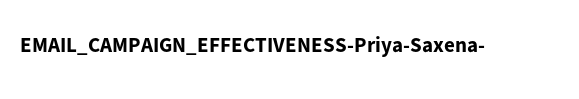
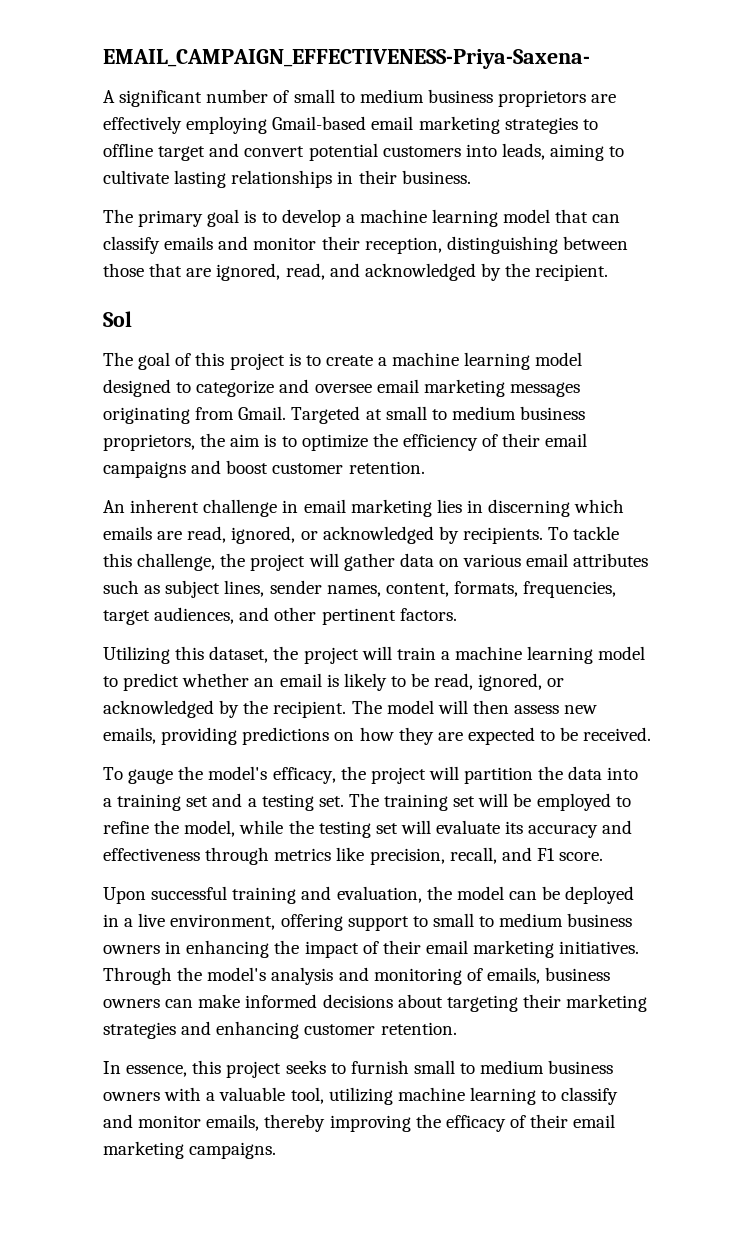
+ A significant number of small to medium business proprietors are effectively employing Gmail-based email marketing strategies to offline target and convert potential customers into leads, aiming to cultivate lasting relationships in their business.
+ The primary goal is to develop a machine learning model that can classify emails and monitor their reception, distinguishing between those that are ignored, read, and acknowledged by the recipient.
+ Sol
+ The goal of this project is to create a machine learning model designed to categorize and oversee email marketing messages originating from Gmail. Targeted at small to medium business proprietors, the aim is to optimize the efficiency of their email campaigns and boost customer retention.
+ An inherent challenge in email marketing lies in discerning which emails are read, ignored, or acknowledged by recipients. To tackle this challenge, the project will gather data on various email attributes such as subject lines, sender names, content, formats, frequencies, target audiences, and other pertinent factors.
+ Utilizing this dataset, the project will train a machine learning model to predict whether an email is likely to be read, ignored, or acknowledged by the recipient. The model will then assess new emails, providing predictions on how they are expected to be received.
+ To gauge the model's efficacy, the project will partition the data into a training set and a testing set. The training set will be employed to refine the model, while the testing set will evaluate its accuracy and effectiveness through metrics like precision, recall, and F1 score.
+ Upon successful training and evaluation, the model can be deployed in a live environment, offering support to small to medium business owners in enhancing the impact of their email marketing initiatives. Through the model's analysis and monitoring of emails, business owners can make informed decisions about targeting their marketing strategies and enhancing customer retention.
+ In essence, this project seeks to furnish small to medium business owners with a valuable tool, utilizing machine learning to classify and monitor emails, thereby improving the efficacy of their email marketing campaigns.

